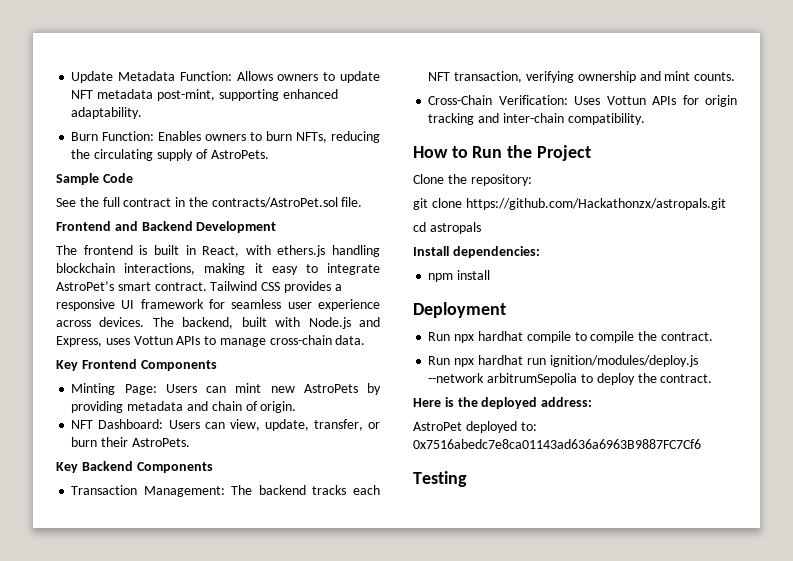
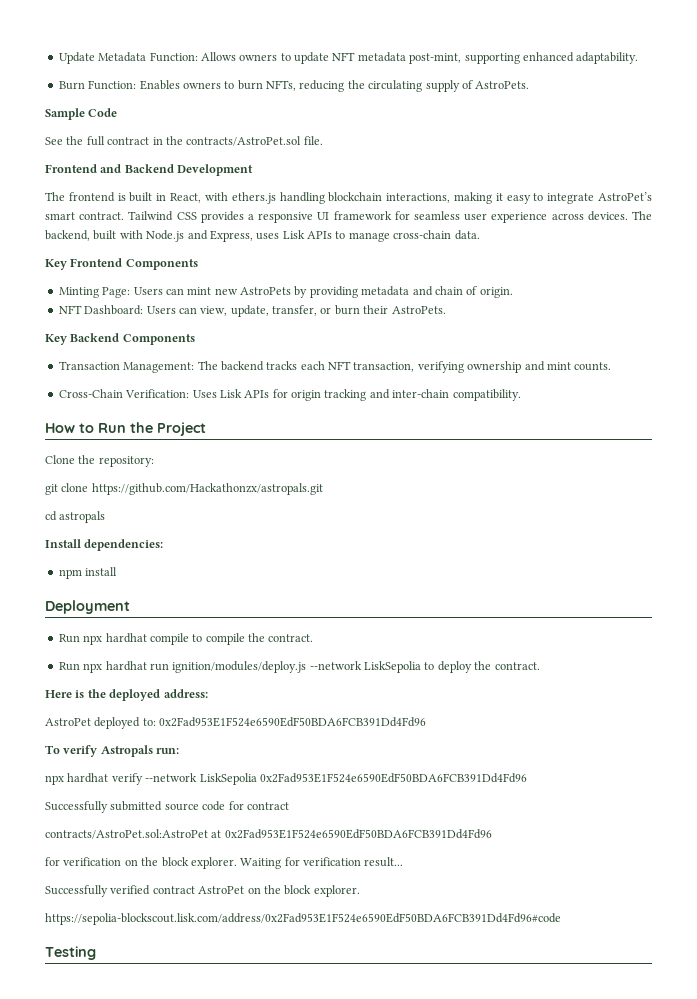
- The backend, built with Node.js and Express, uses Vottun APIs to manage cross-chain data.
+ The backend, built with Node.js and Express, uses Lisk APIs to manage cross-chain data.
- Cross-Chain Verification: Uses Vottun APIs for origin tracking and inter-chain compatibility.
+ Cross-Chain Verification: Uses Lisk APIs for origin tracking and inter-chain compatibility.
- Run npx hardhat run ignition/modules/deploy.js --network arbitrumSepolia to deploy the contract.
+ Run npx hardhat run ignition/modules/deploy.js --network LiskSepolia to deploy the contract.
- AstroPet deployed to: 0x7516abedc7e8ca01143ad636a6963B9887FC7Cf6
+ AstroPet deployed to: 0x2Fad953E1F524e6590EdF50BDA6FCB391Dd4Fd96
+ To verify Astropals run:
+ npx hardhat verify --network LiskSepolia 0x2Fad953E1F524e6590EdF50BDA6FCB391Dd4Fd96
+ Successfully submitted source code for contract
+ contracts/AstroPet.sol:AstroPet at 0x2Fad953E1F524e6590EdF50BDA6FCB391Dd4Fd96
+ for verification on the block explorer. Waiting for verification result...
+ Successfully verified contract AstroPet on the block explorer.
+ https://sepolia-blockscout.lisk.com/address/0x2Fad953E1F524e6590EdF50BDA6FCB391Dd4Fd96#code

